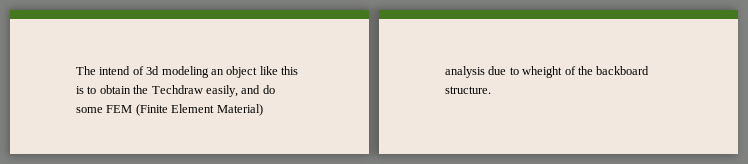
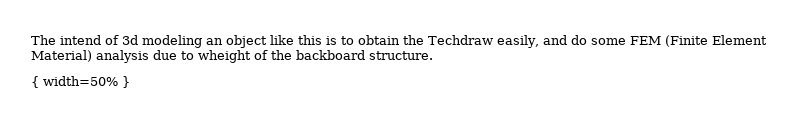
+ { width=50% }

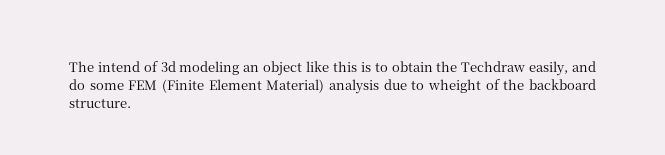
- { width=50% }

